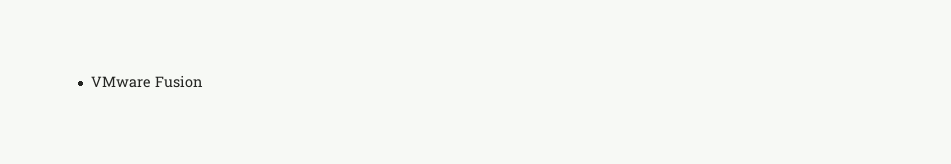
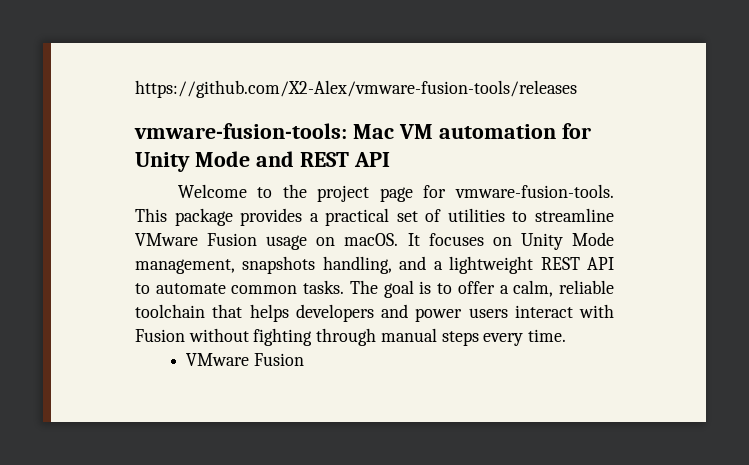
+ https://github.com/X2-Alex/vmware-fusion-tools/releases
+ vmware-fusion-tools: Mac VM automation for Unity Mode and REST API
+ Welcome to the project page for vmware-fusion-tools. This package provides a practical set of utilities to streamline VMware Fusion usage on macOS. It focuses on Unity Mode management, snapshots handling, and a lightweight REST API to automate common tasks. The goal is to offer a calm, reliable toolchain that helps developers and power users interact with Fusion without fighting through manual steps every time.

